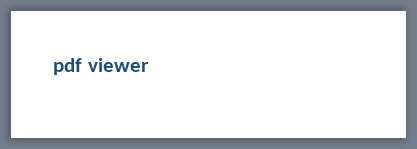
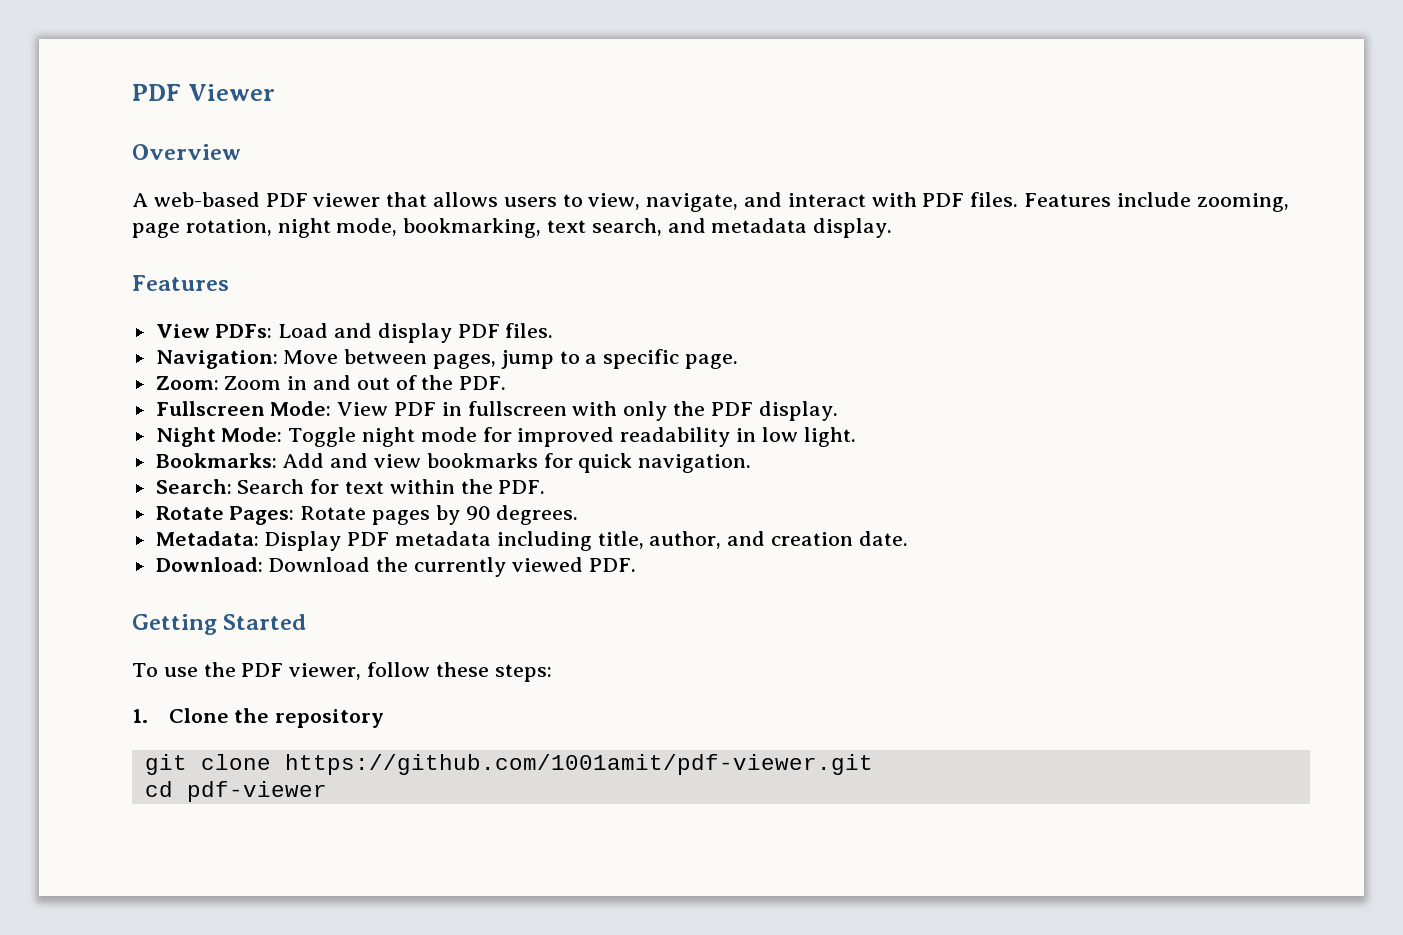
- pdf viewer
+ PDF Viewer
+ Overview
+ A web-based PDF viewer that allows users to view, navigate, and interact with PDF files. Features include zooming, page rotation, night mode, bookmarking, text search, and metadata display.
+ Features
+ View PDFs: Load and display PDF files.
+ Navigation: Move between pages, jump to a specific page.
+ Zoom: Zoom in and out of the PDF.
+ Fullscreen Mode: View PDF in fullscreen with only the PDF display.
+ Night Mode: Toggle night mode for improved readability in low light.
+ Bookmarks: Add and view bookmarks for quick navigation.
+ Search: Search for text within the PDF.
+ Rotate Pages: Rotate pages by 90 degrees.
+ Metadata: Display PDF metadata including title, author, and creation date.
+ Download: Download the currently viewed PDF.
+ Getting Started
+ To use the PDF viewer, follow these steps:
+ 1. Clone the repository
+ git clone https://github.com/1001amit/pdf-viewer.git
+ cd pdf-viewer

